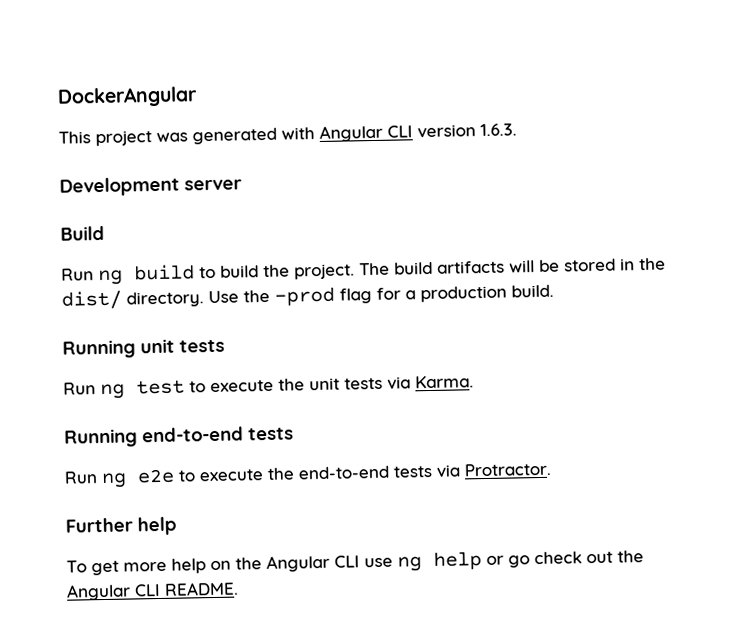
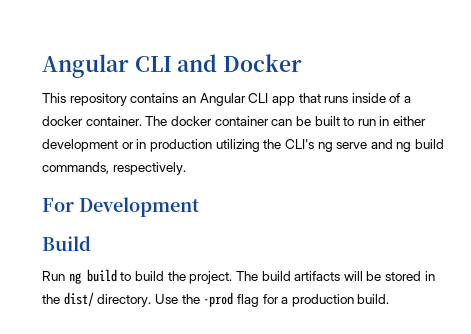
- DockerAngular
- This project was generated with Angular CLI version 1.6.3.
- Development server
+ Angular CLI and Docker
+ This repository contains an Angular CLI app that runs inside of a docker container. The docker container can be built to run in either development or in production utilizing the CLI's ng serve and ng build commands, respectively.
+ For Development
- Running unit tests
- Run ng test to execute the unit tests via Karma.
- Running end-to-end tests
- Run ng e2e to execute the end-to-end tests via Protractor.
- Further help
- To get more help on the Angular CLI use ng help or go check out the Angular CLI README.

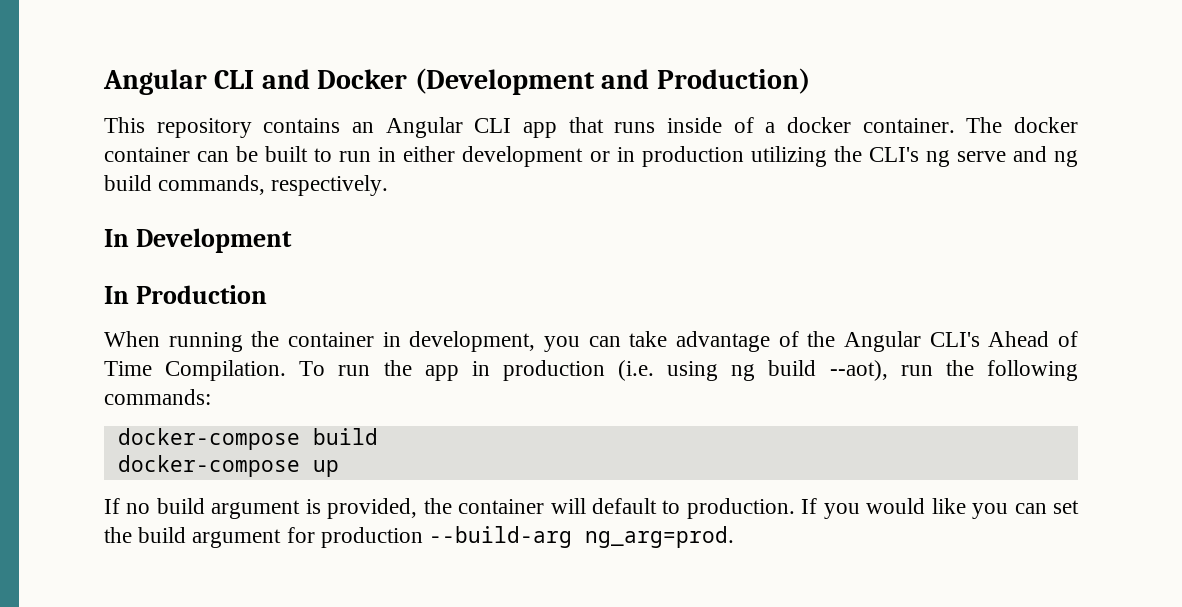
- Angular CLI and Docker
+ Angular CLI and Docker (Development and Production)
- For Development
+ In Development
- Build
- Run ng build to build the project. The build artifacts will be stored in the dist/ directory. Use the -prod flag for a production build.
+ In Production
+ When running the container in development, you can take advantage of the Angular CLI's Ahead of Time Compilation. To run the app in production (i.e. using ng build --aot), run the following commands:
+ docker-compose build
+ docker-compose up
+ If no build argument is provided, the container will default to production. If you would like you can set the build argument for production --build-arg ng_arg=prod.

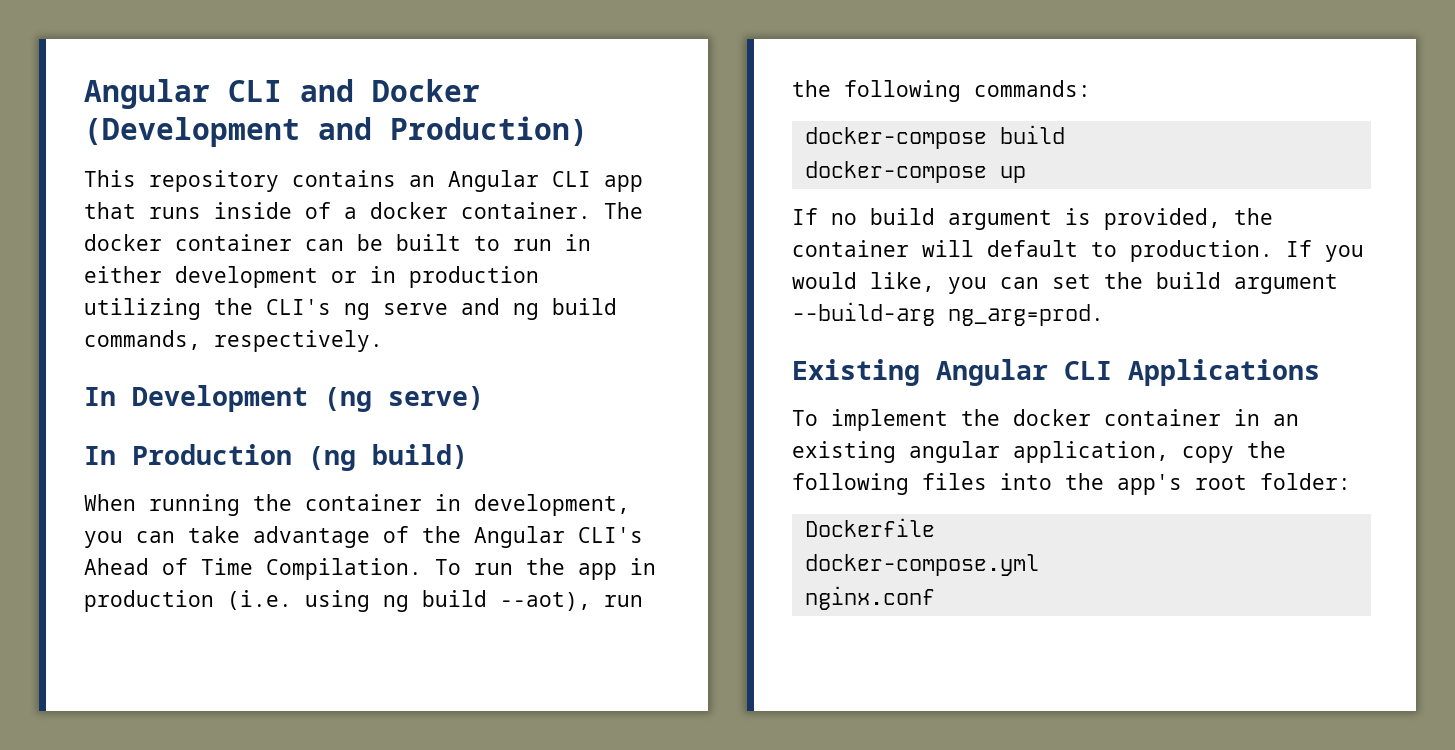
- In Development
+ In Development (ng serve)
- In Production
+ In Production (ng build)
- If you would like you can set the build argument for production --build-arg ng_arg=prod.
+ If you would like, you can set the build argument --build-arg ng_arg=prod.
+ Existing Angular CLI Applications
+ To implement the docker container in an existing angular application, copy the following files into the app's root folder:
+ Dockerfile
+ docker-compose.yml
+ nginx.conf

